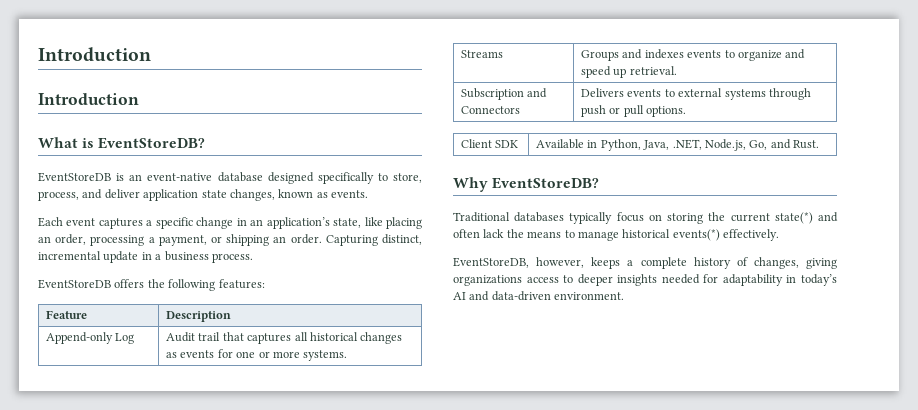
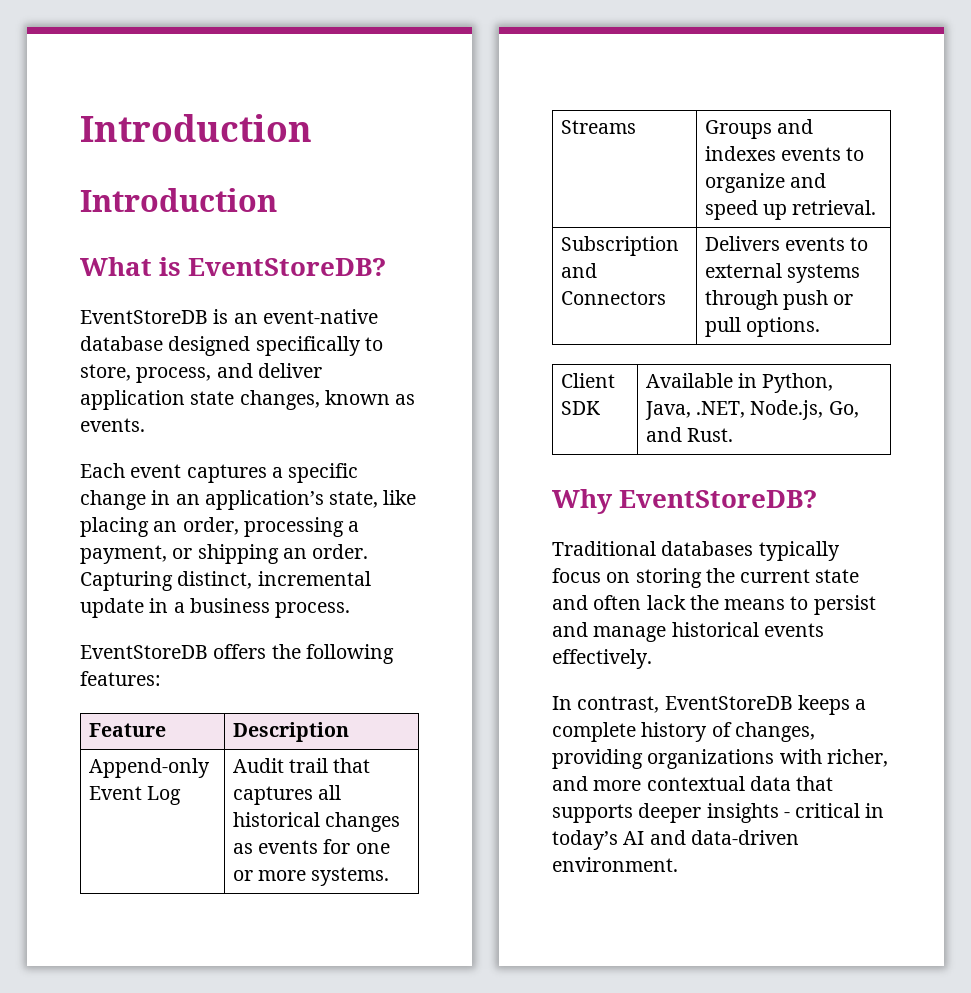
- Append-only Log | Audit trail that captures all historical changes as events for one or more systems.
+ Append-only Event Log | Audit trail that captures all historical changes as events for one or more systems.
- Traditional databases typically focus on storing the current state(*) and often lack the means to manage historical events(*) effectively.
+ Traditional databases typically focus on storing the current state and often lack the means to persist and manage historical events effectively.
- EventStoreDB, however, keeps a complete history of changes, giving organizations access to deeper insights needed for adaptability in today’s AI and data-driven environment.
+ In contrast, EventStoreDB keeps a complete history of changes, providing organizations with richer, and more contextual data that supports deeper insights - critical in today’s AI and data-driven environment.

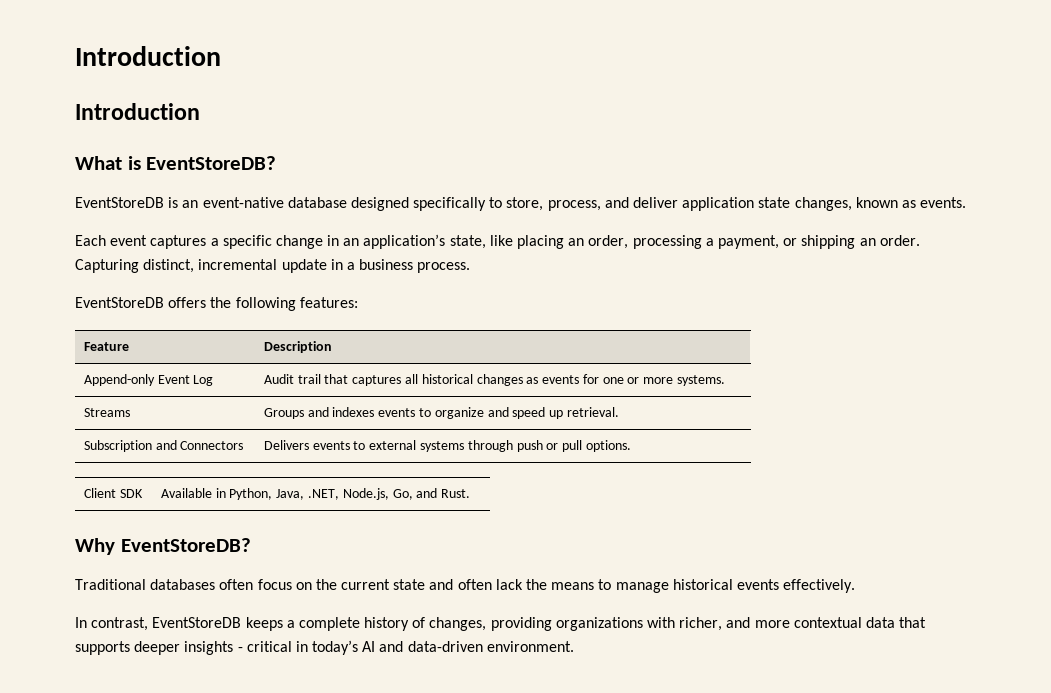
- Traditional databases typically focus on storing the current state and often lack the means to persist and manage historical events effectively.
+ Traditional databases often focus on the current state and often lack the means to manage historical events effectively.

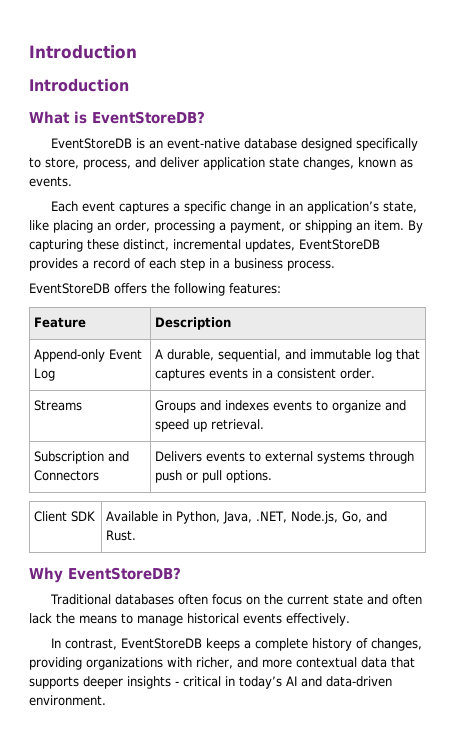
- Each event captures a specific change in an application’s state, like placing an order, processing a payment, or shipping an order. Capturing distinct, incremental update in a business process.
+ Each event captures a specific change in an application’s state, like placing an order, processing a payment, or shipping an item. By capturing these distinct, incremental updates, EventStoreDB provides a record of each step in a business process.
- Append-only Event Log | Audit trail that captures all historical changes as events for one or more systems.
+ Append-only Event Log | A durable, sequential, and immutable log that captures events in a consistent order.

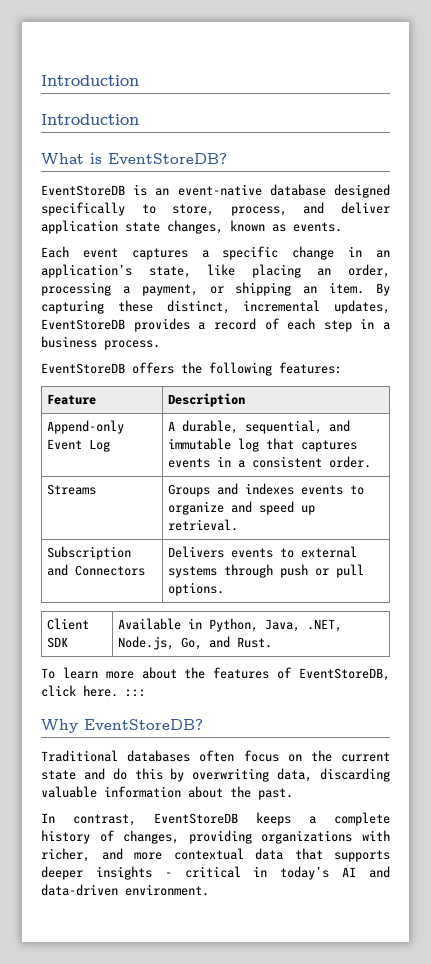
+ To learn more about the features of EventStoreDB, click here. :::
- Traditional databases often focus on the current state and often lack the means to manage historical events effectively.
+ Traditional databases often focus on the current state and do this by overwriting data, discarding valuable information about the past.

